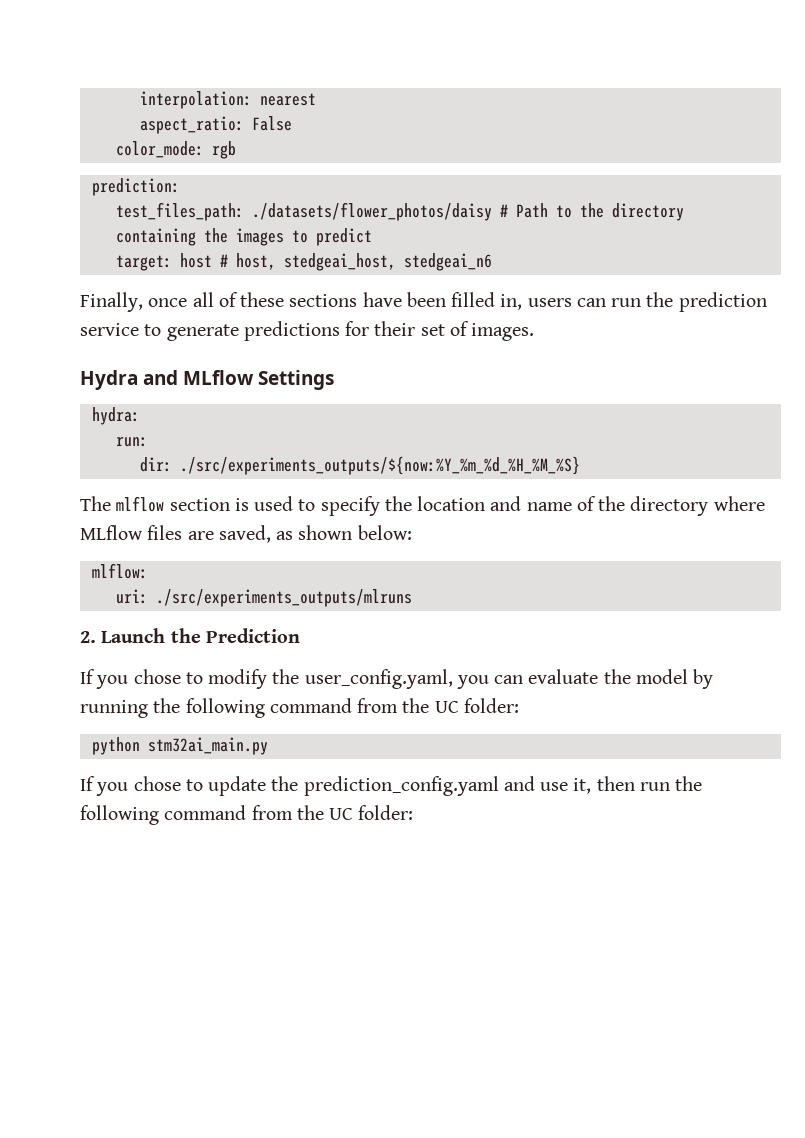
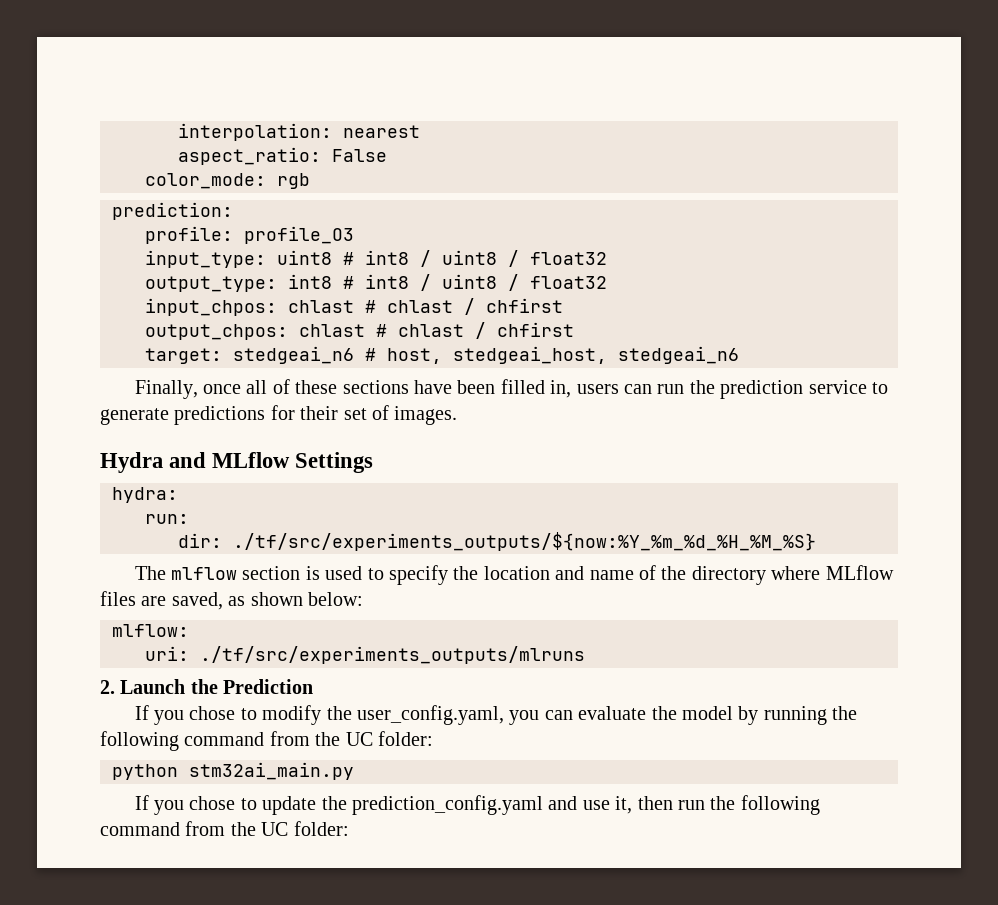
- test_files_path: ./datasets/flower_photos/daisy # Path to the directory containing the images to predict
+ profile: profile_O3
+ input_type: uint8 # int8 / uint8 / float32
+ output_type: int8 # int8 / uint8 / float32
+ input_chpos: chlast # chlast / chfirst
+ output_chpos: chlast # chlast / chfirst
- target: host # host, stedgeai_host, stedgeai_n6
+ target: stedgeai_n6 # host, stedgeai_host, stedgeai_n6
- dir: ./src/experiments_outputs/${now:%Y_%m_%d_%H_%M_%S}
+ dir: ./tf/src/experiments_outputs/${now:%Y_%m_%d_%H_%M_%S}
- uri: ./src/experiments_outputs/mlruns
+ uri: ./tf/src/experiments_outputs/mlruns

